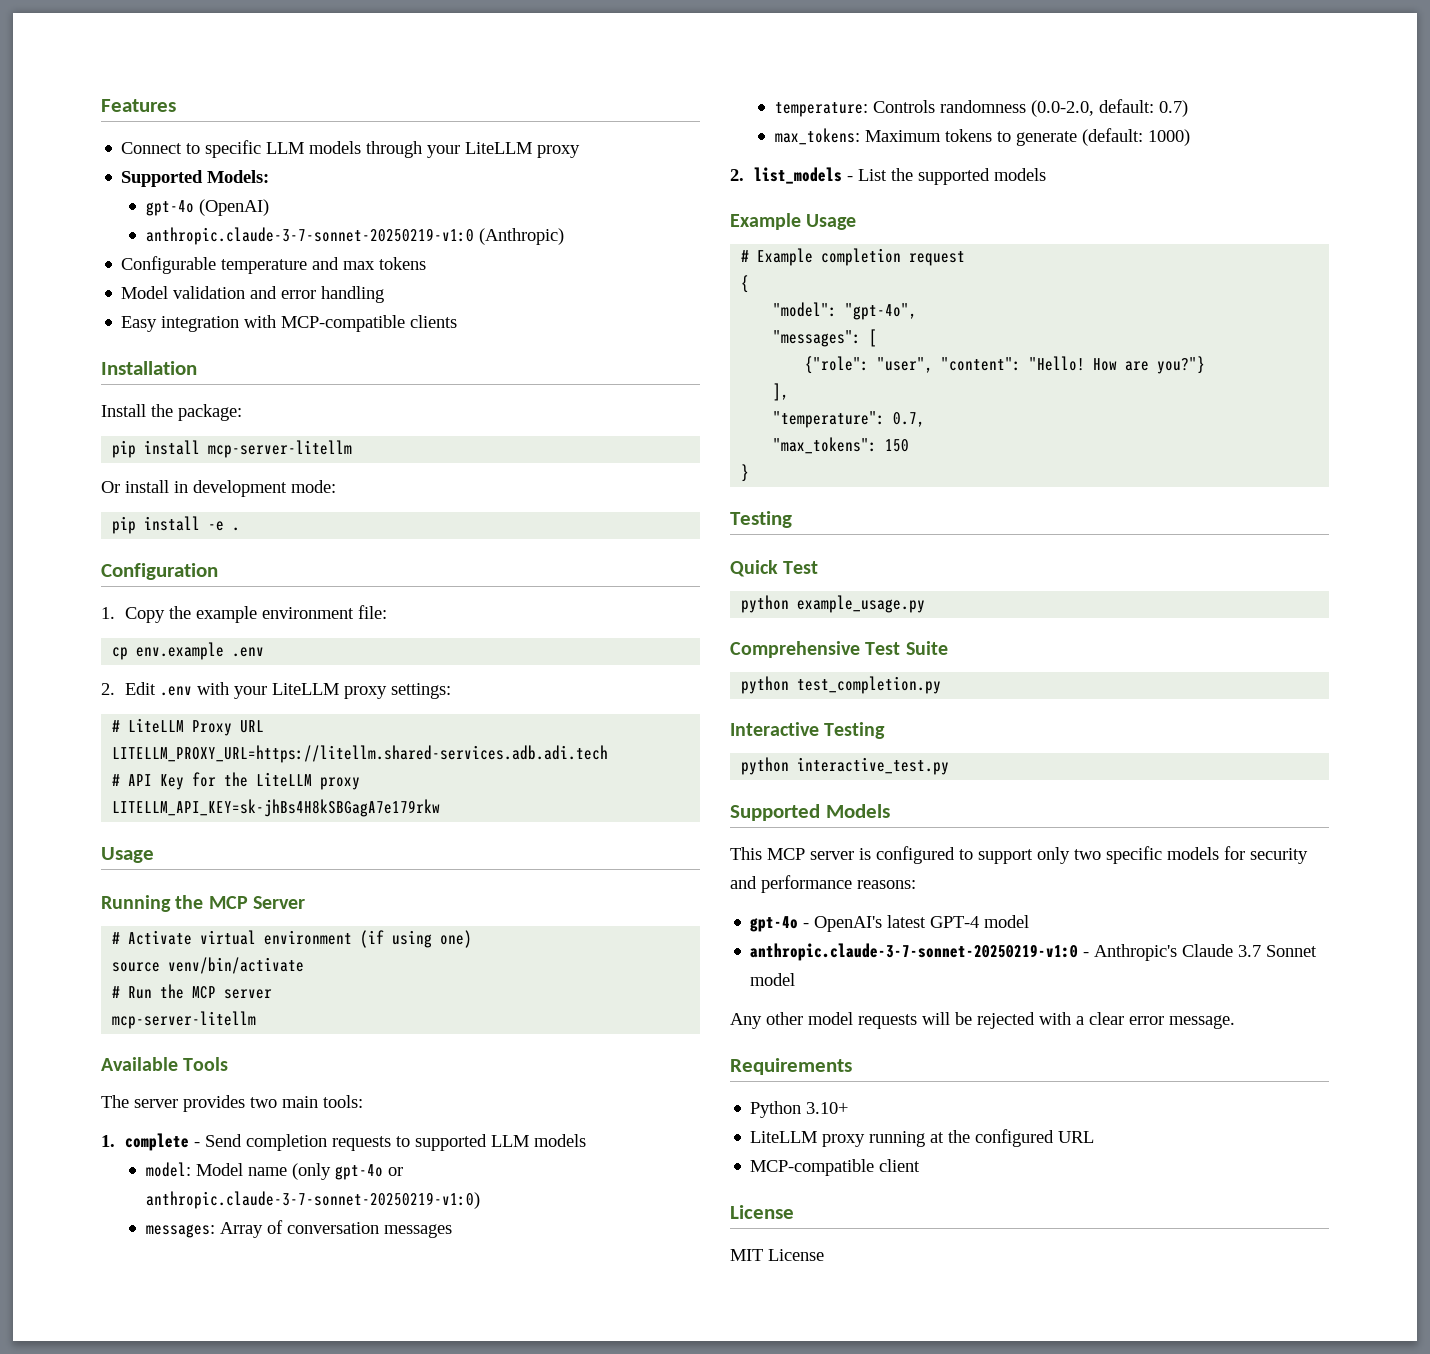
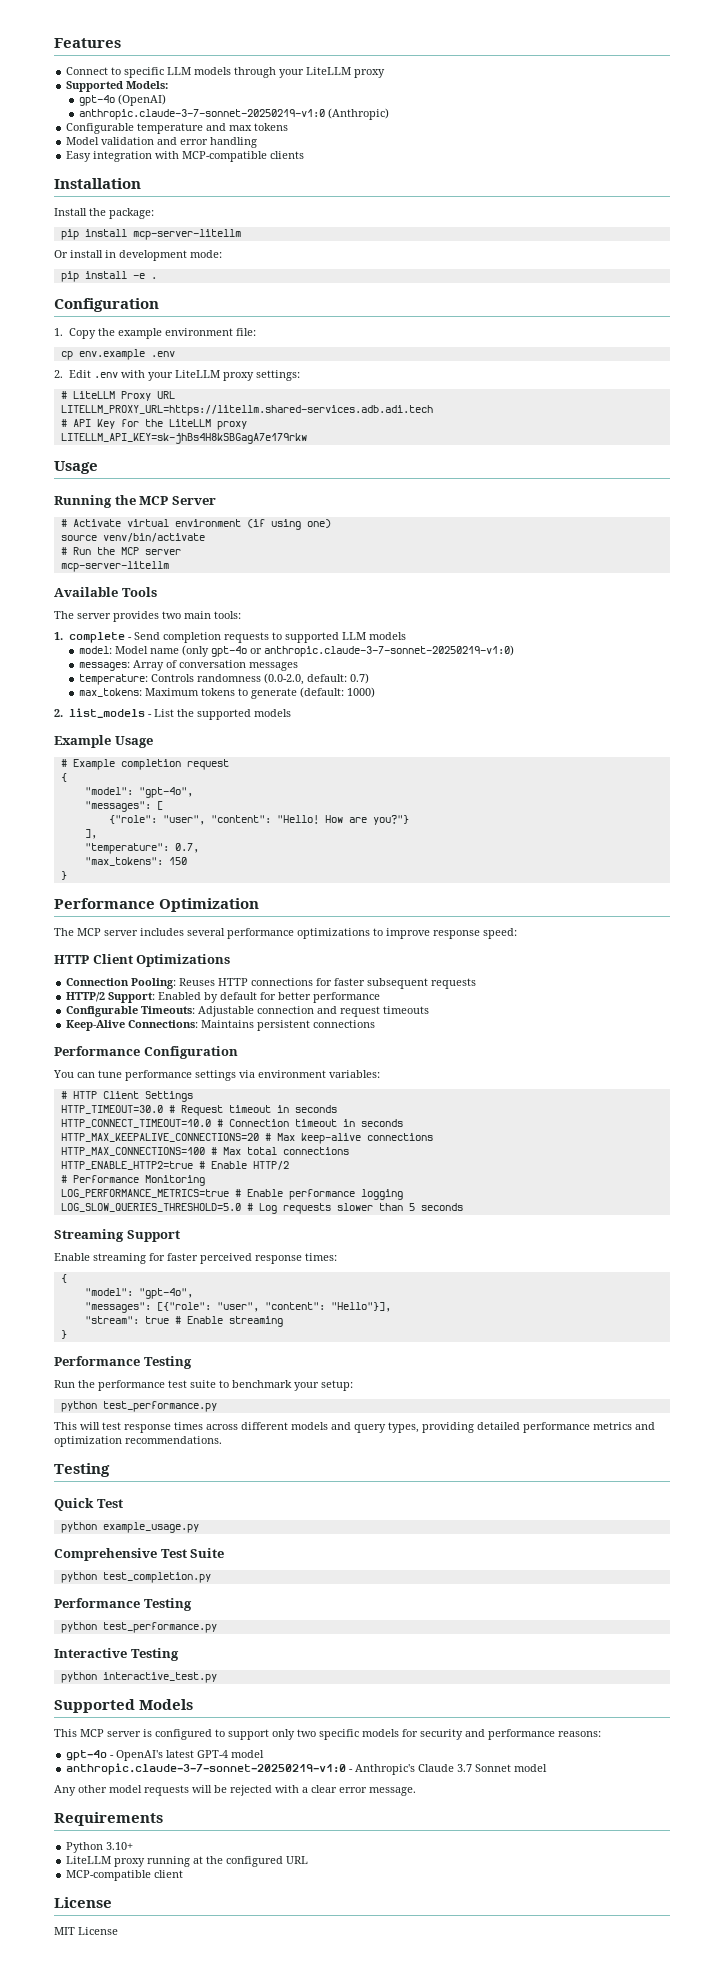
+ Performance Optimization
+ The MCP server includes several performance optimizations to improve response speed:
+ HTTP Client Optimizations
+ Connection Pooling: Reuses HTTP connections for faster subsequent requests
+ HTTP/2 Support: Enabled by default for better performance
+ Configurable Timeouts: Adjustable connection and request timeouts
+ Keep-Alive Connections: Maintains persistent connections
+ Performance Configuration
+ You can tune performance settings via environment variables:
+ # HTTP Client Settings
+ HTTP_TIMEOUT=30.0 # Request timeout in seconds
+ HTTP_CONNECT_TIMEOUT=10.0 # Connection timeout in seconds
+ HTTP_MAX_KEEPALIVE_CONNECTIONS=20 # Max keep-alive connections
+ HTTP_MAX_CONNECTIONS=100 # Max total connections
+ HTTP_ENABLE_HTTP2=true # Enable HTTP/2
+ # Performance Monitoring
+ LOG_PERFORMANCE_METRICS=true # Enable performance logging
+ LOG_SLOW_QUERIES_THRESHOLD=5.0 # Log requests slower than 5 seconds
+ Streaming Support
+ Enable streaming for faster perceived response times:
+ {
+ "model": "gpt-4o",
+ "messages": [{"role": "user", "content": "Hello"}],
+ "stream": true # Enable streaming
+ }
+ Performance Testing
+ Run the performance test suite to benchmark your setup:
+ python test_performance.py
+ This will test response times across different models and query types, providing detailed performance metrics and optimization recommendations.
  python test_completion.py
+ Performance Testing
+ python test_performance.py

